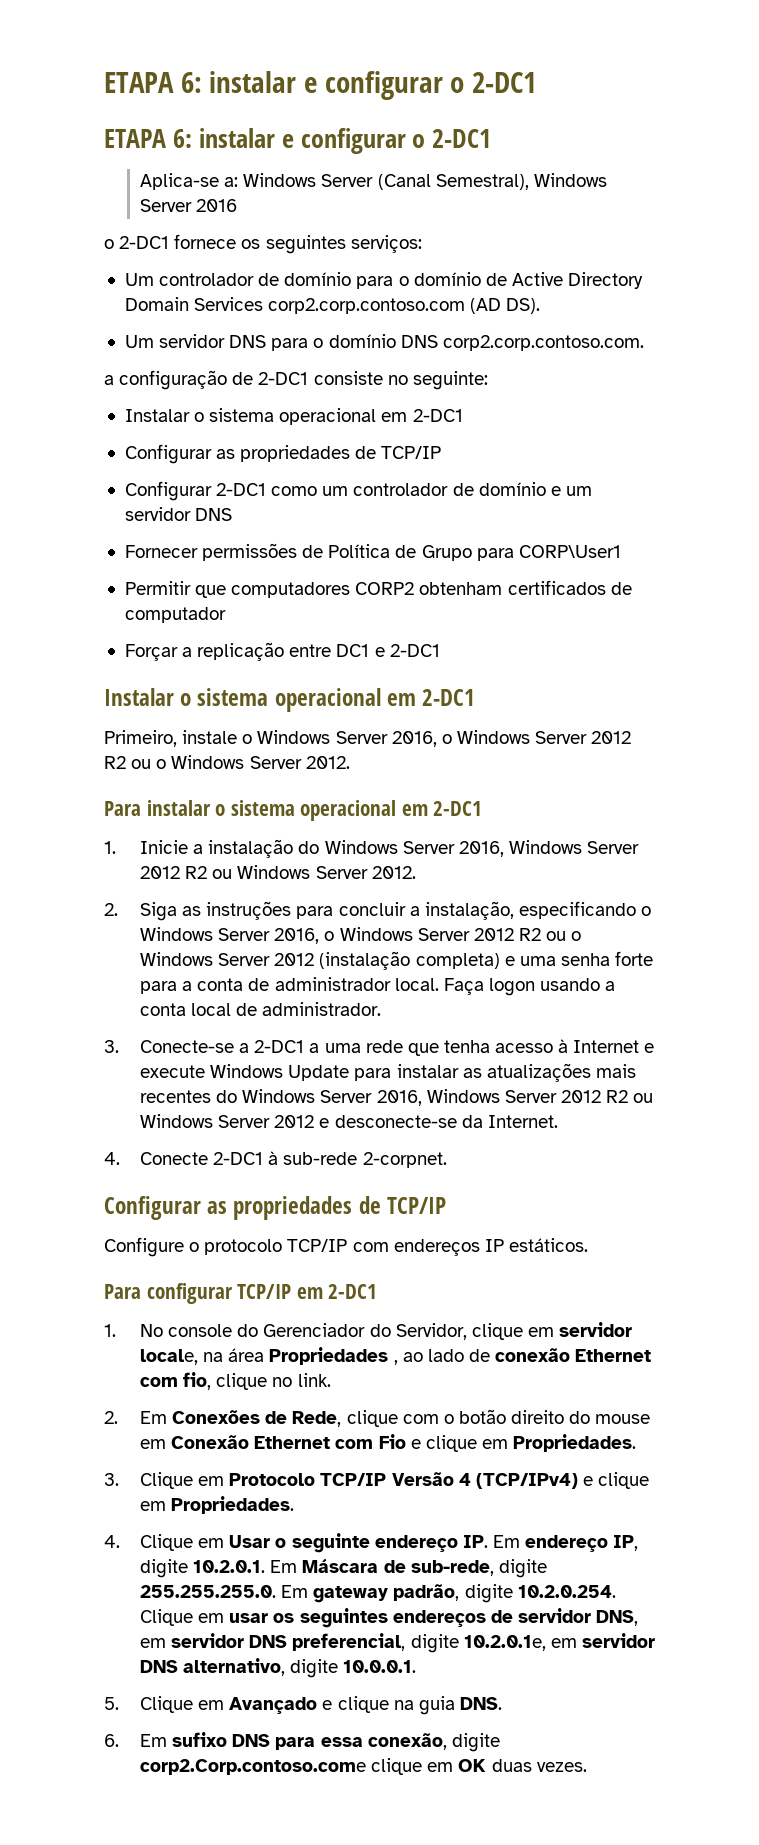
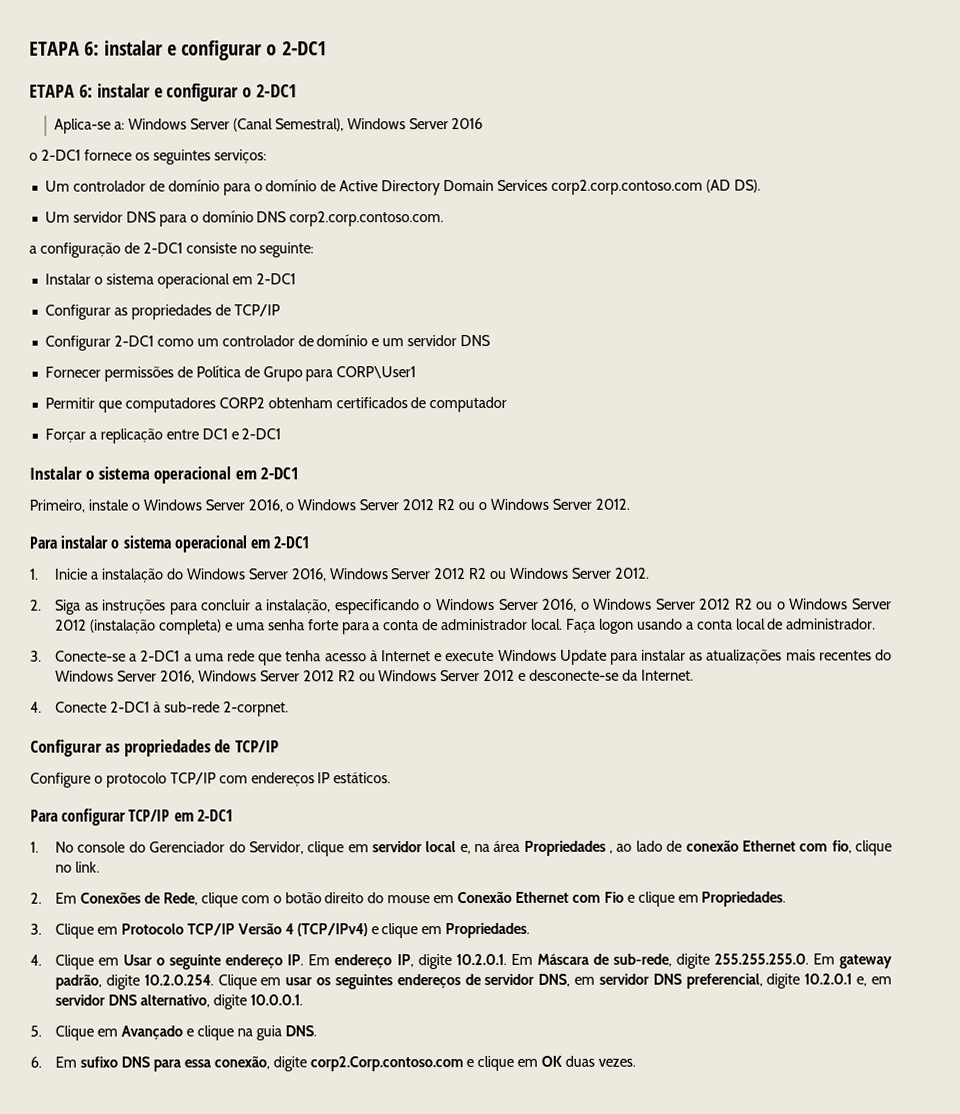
- 1. No console do Gerenciador do Servidor, clique em servidor locale, na área Propriedades , ao lado de conexão Ethernet com fio, clique no link.
+ 1. No console do Gerenciador do Servidor, clique em servidor local e, na área Propriedades , ao lado de conexão Ethernet com fio, clique no link.
- 4. Clique em Usar o seguinte endereço IP. Em endereço IP, digite 10.2.0.1. Em Máscara de sub-rede, digite 255.255.255.0. Em gateway padrão, digite 10.2.0.254. Clique em usar os seguintes endereços de servidor DNS, em servidor DNS preferencial, digite 10.2.0.1e, em servidor DNS alternativo, digite 10.0.0.1.
+ 4. Clique em Usar o seguinte endereço IP. Em endereço IP, digite 10.2.0.1. Em Máscara de sub-rede, digite 255.255.255.0. Em gateway padrão, digite 10.2.0.254. Clique em usar os seguintes endereços de servidor DNS, em servidor DNS preferencial, digite 10.2.0.1 e, em servidor DNS alternativo, digite 10.0.0.1.
- 6. Em sufixo DNS para essa conexão, digite corp2.Corp.contoso.come clique em OK duas vezes.
+ 6. Em sufixo DNS para essa conexão, digite corp2.Corp.contoso.com e clique em OK duas vezes.

